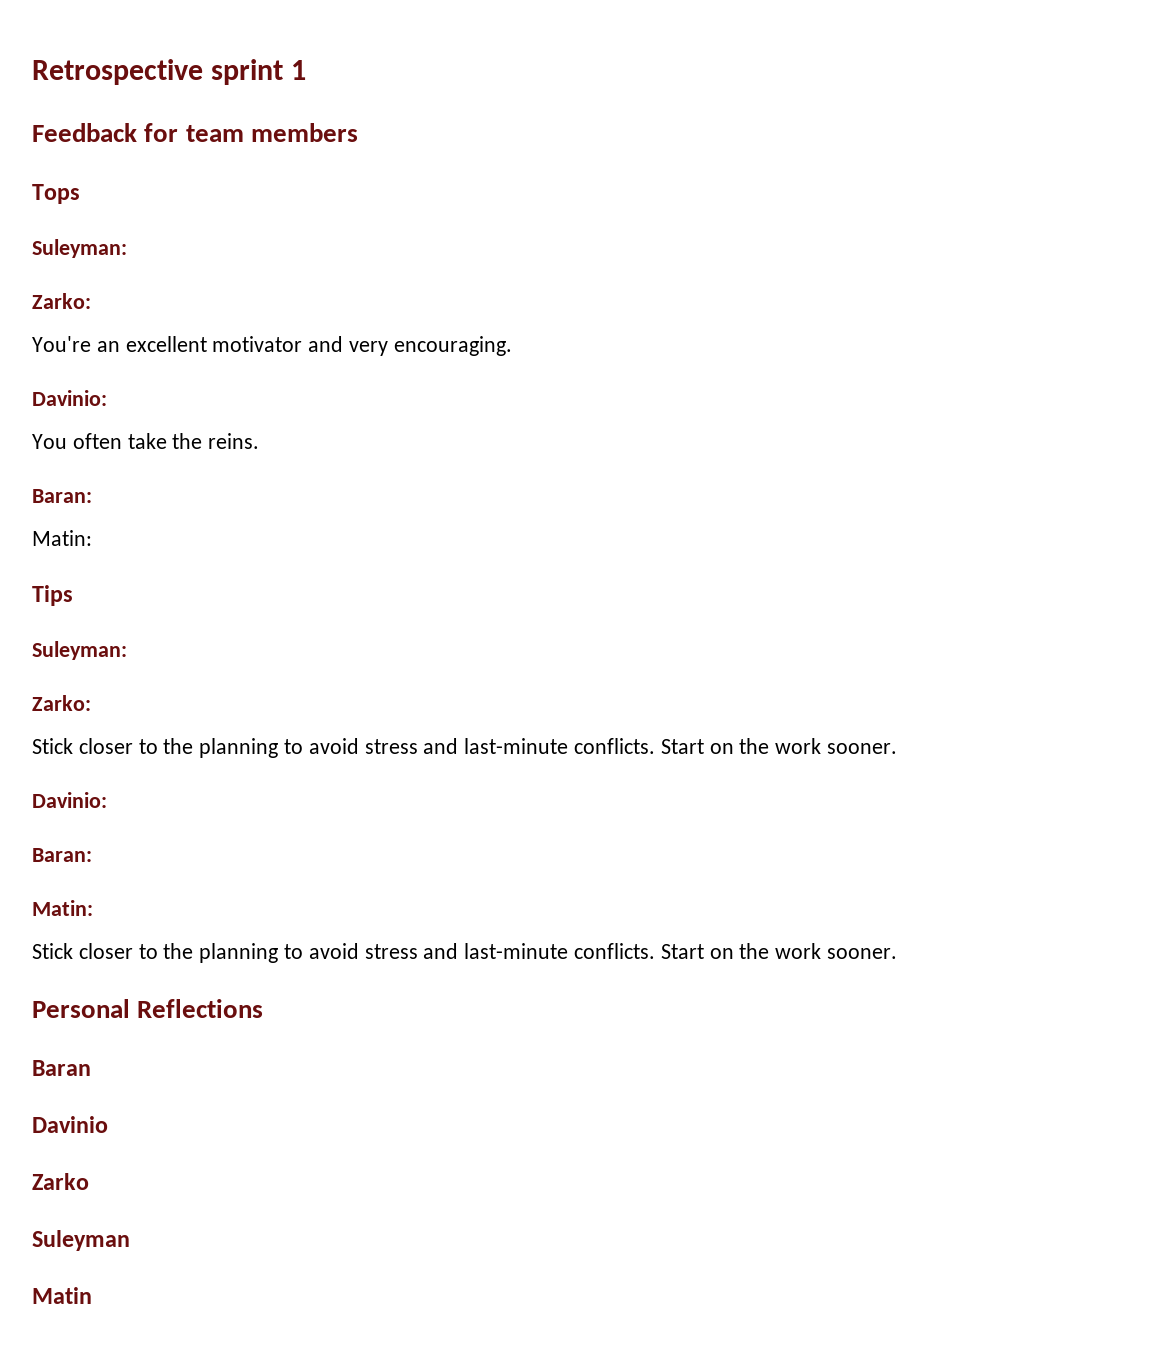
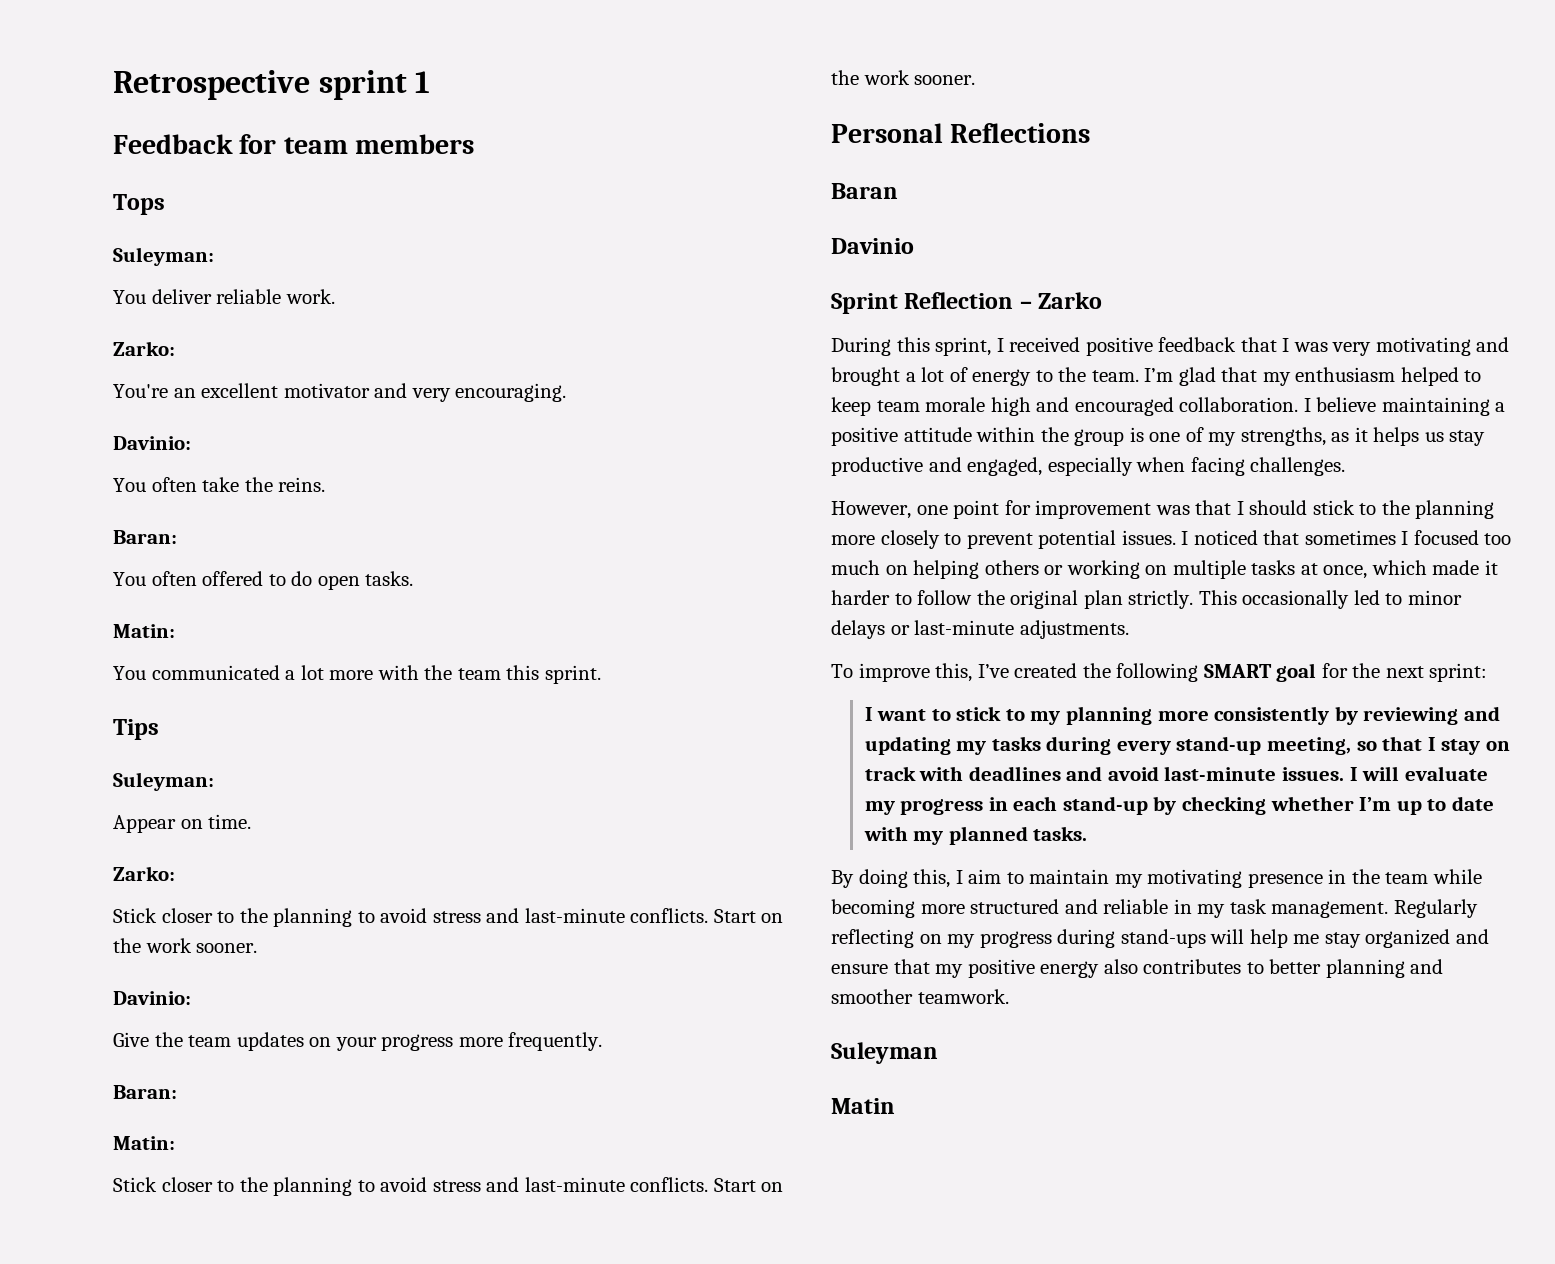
+ You deliver reliable work.
  You often take the reins.
  Baran:
+ You often offered to do open tasks.
  Matin:
+ You communicated a lot more with the team this sprint.
+ Appear on time.
+ Give the team updates on your progress more frequently.
- Zarko
+ Sprint Reflection – Zarko
+ During this sprint, I received positive feedback that I was very motivating and brought a lot of energy to the team. I’m glad that my enthusiasm helped to keep team morale high and encouraged collaboration. I believe maintaining a positive attitude within the group is one of my strengths, as it helps us stay productive and engaged, especially when facing challenges.
+ However, one point for improvement was that I should stick to the planning more closely to prevent potential issues. I noticed that sometimes I focused too much on helping others or working on multiple tasks at once, which made it harder to follow the original plan strictly. This occasionally led to minor delays or last-minute adjustments.
+ To improve this, I’ve created the following SMART goal for the next sprint:
+ I want to stick to my planning more consistently by reviewing and updating my tasks during every stand-up meeting, so that I stay on track with deadlines and avoid last-minute issues. I will evaluate my progress in each stand-up by checking whether I’m up to date with my planned tasks.
+ By doing this, I aim to maintain my motivating presence in the team while becoming more structured and reliable in my task management. Regularly reflecting on my progress during stand-ups will help me stay organized and ensure that my positive energy also contributes to better planning and smoother teamwork.

